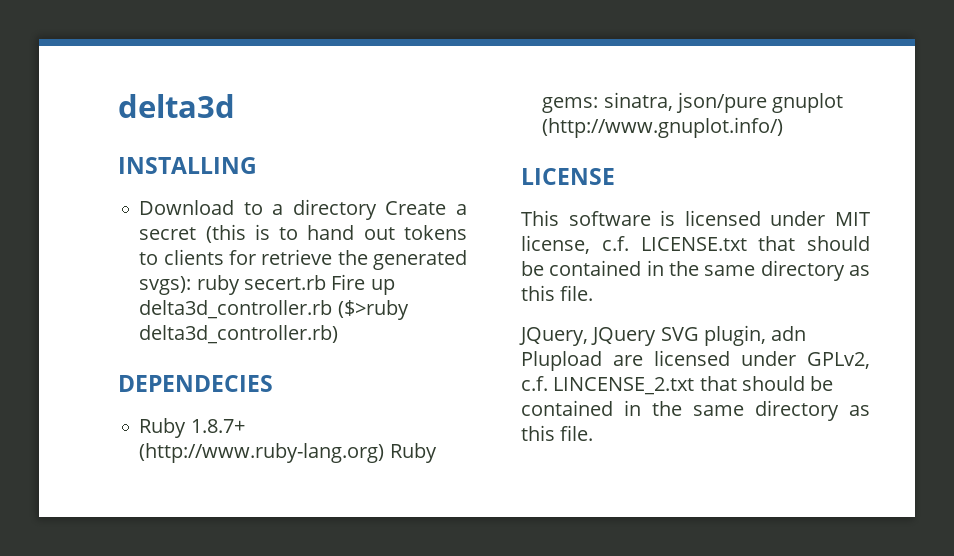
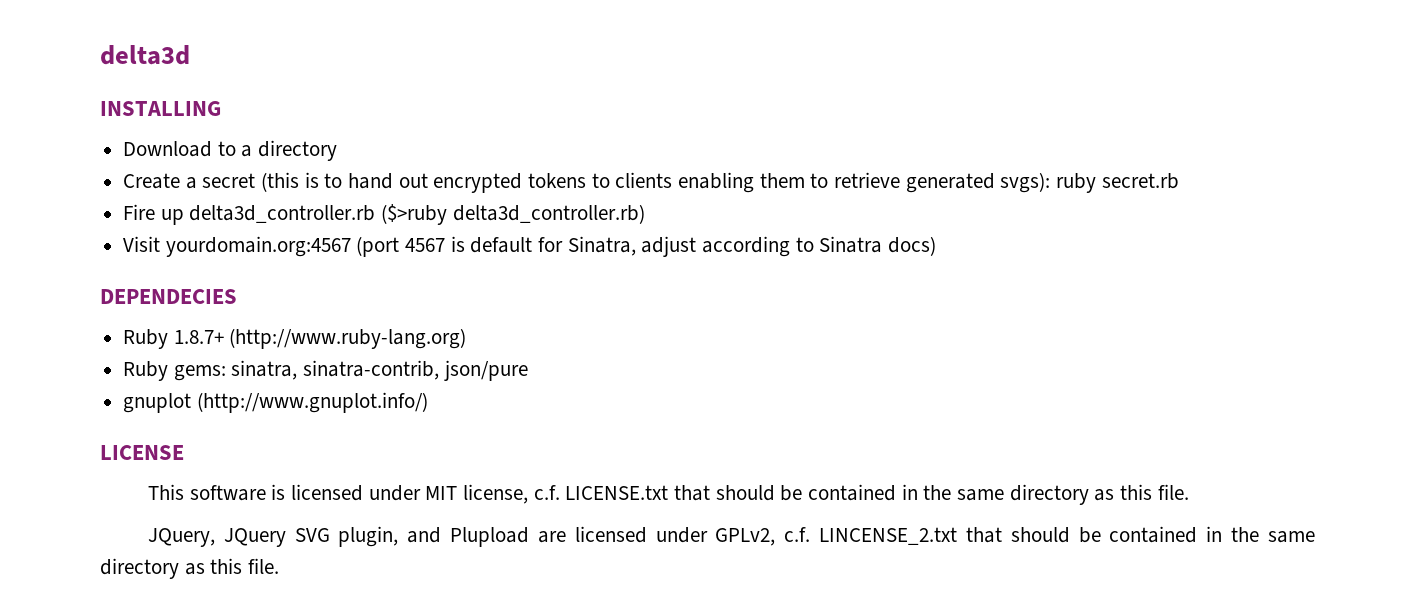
- Download to a directory Create a secret (this is to hand out tokens to clients for retrieve the generated svgs): ruby secert.rb Fire up delta3d_controller.rb ($>ruby delta3d_controller.rb)
+ Download to a directory
+ Create a secret (this is to hand out encrypted tokens to clients enabling them to retrieve generated svgs): ruby secret.rb
+ Fire up delta3d_controller.rb ($>ruby delta3d_controller.rb)
+ Visit yourdomain.org:4567 (port 4567 is default for Sinatra, adjust according to Sinatra docs)
- Ruby 1.8.7+ (http://www.ruby-lang.org) Ruby gems: sinatra, json/pure gnuplot (http://www.gnuplot.info/)
+ Ruby 1.8.7+ (http://www.ruby-lang.org)
+ Ruby gems: sinatra, sinatra-contrib, json/pure
+ gnuplot (http://www.gnuplot.info/)
- JQuery, JQuery SVG plugin, adn Plupload are licensed under GPLv2, c.f. LINCENSE_2.txt that should be contained in the same directory as this file.
+ JQuery, JQuery SVG plugin, and Plupload are licensed under GPLv2, c.f. LINCENSE_2.txt that should be contained in the same directory as this file.

